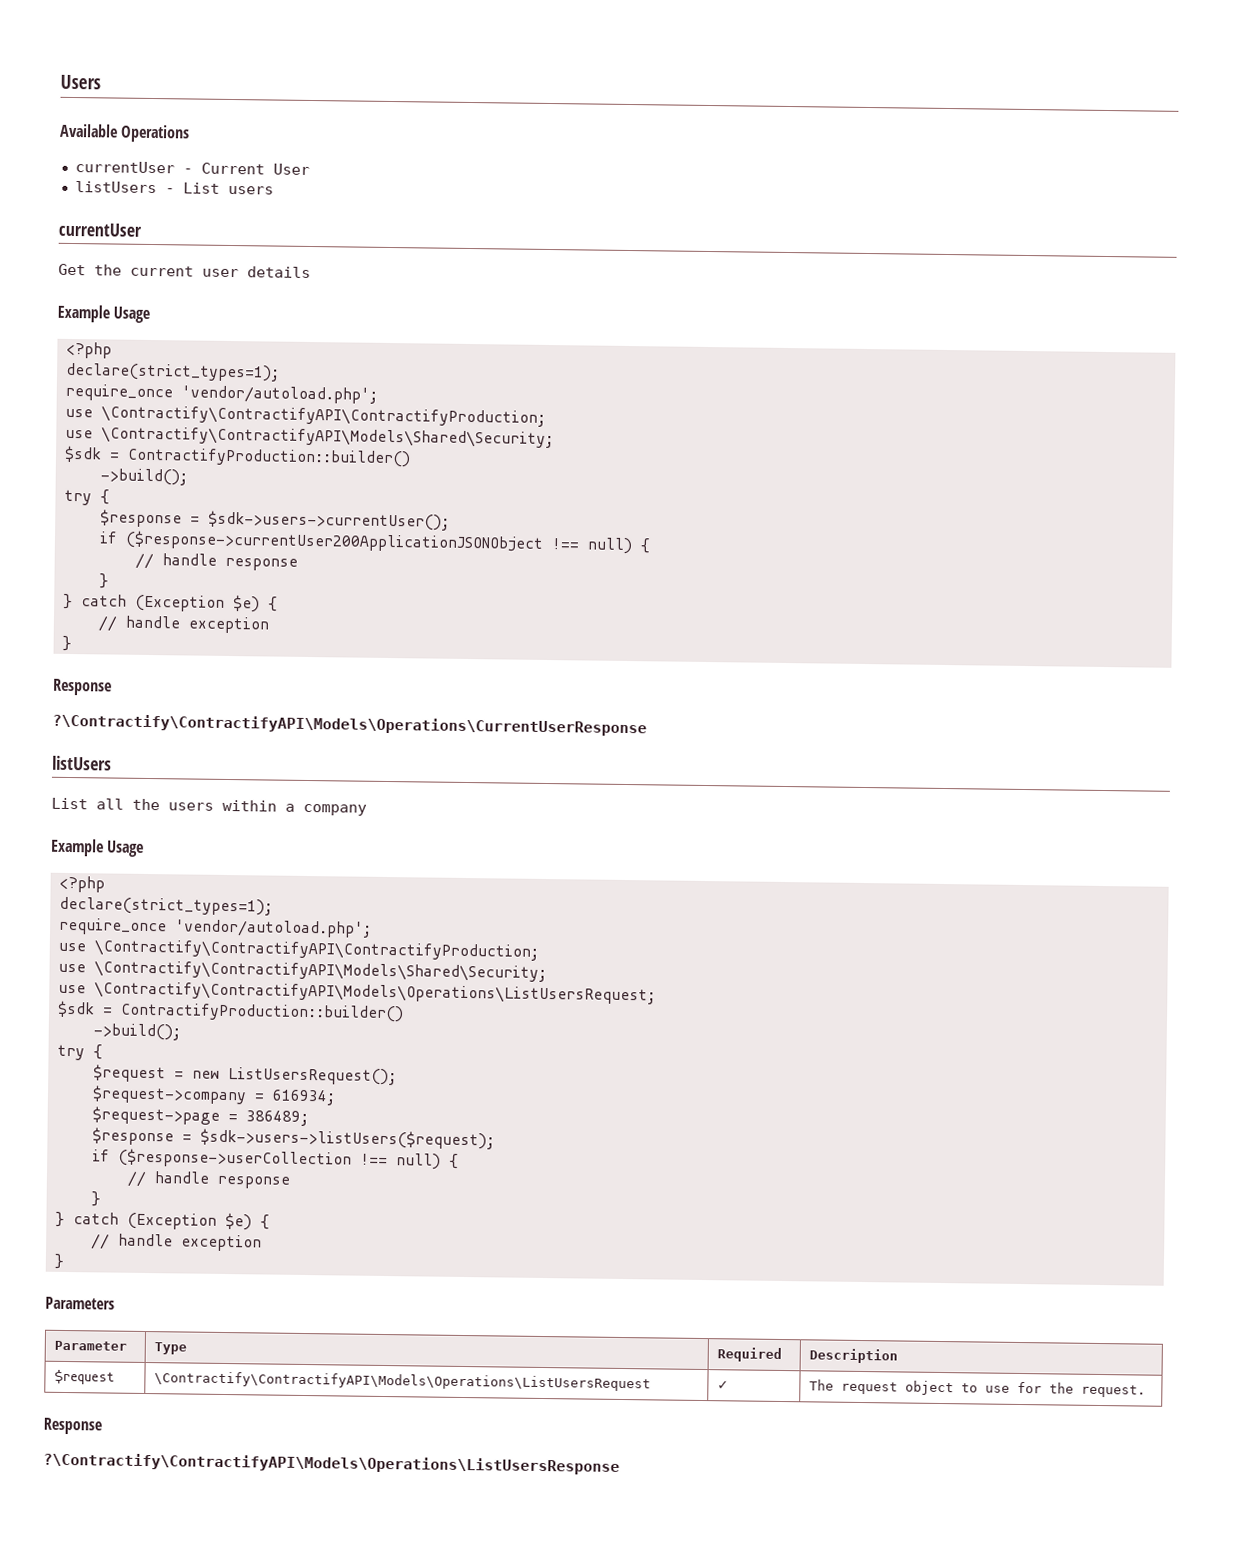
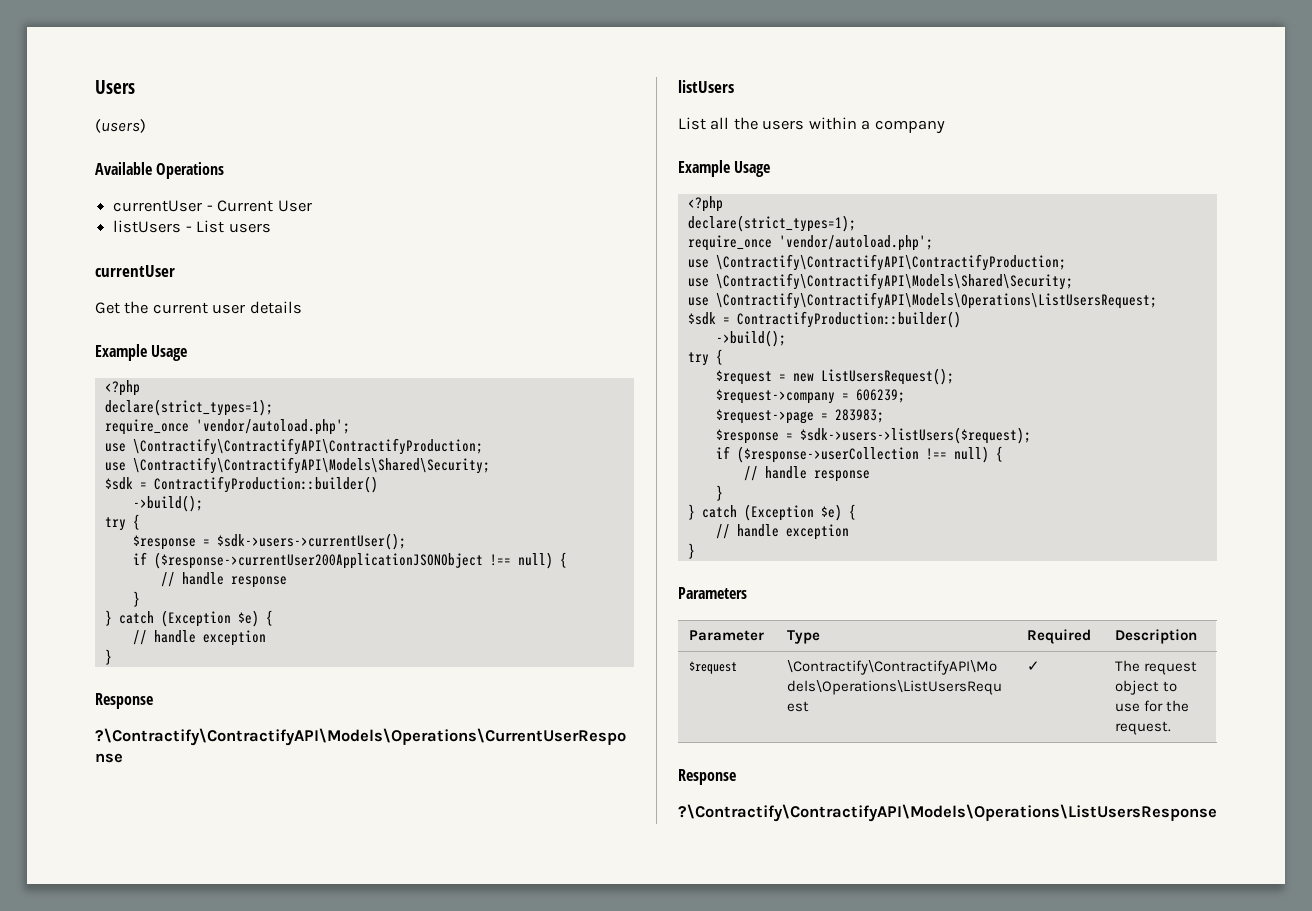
+ (users)
- $request->company = 616934;
+ $request->company = 606239;
- $request->page = 386489;
+ $request->page = 283983;

